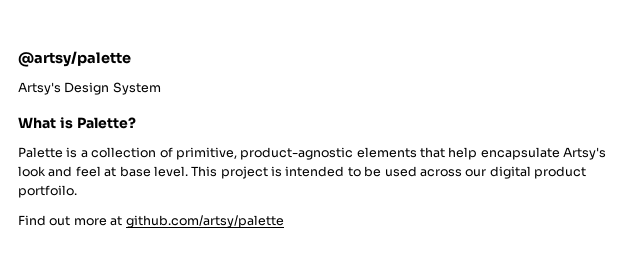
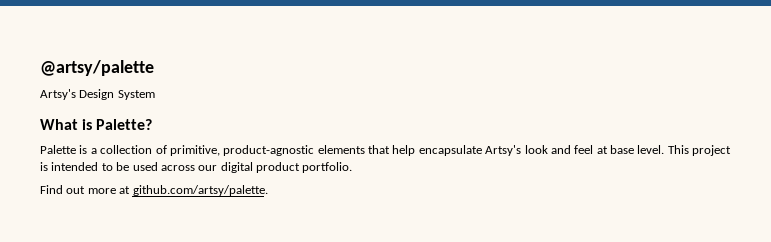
- This project is intended to be used across our digital product portfoilo.
+ This project is intended to be used across our digital product portfolio.
- Find out more at github.com/artsy/palette
+ Find out more at github.com/artsy/palette.

